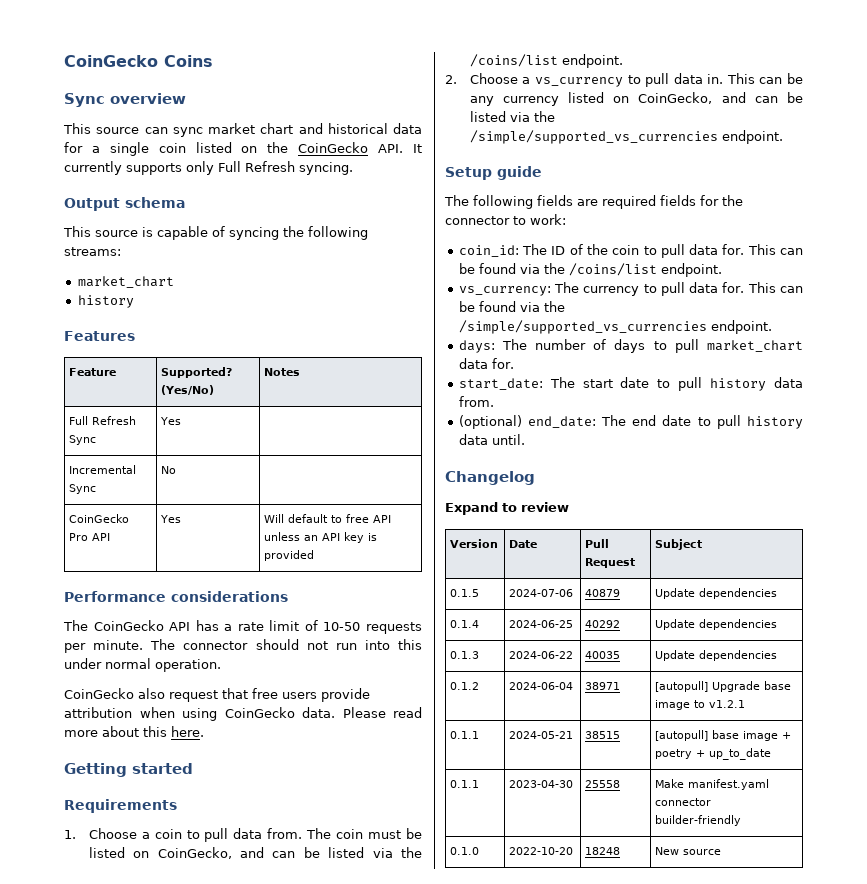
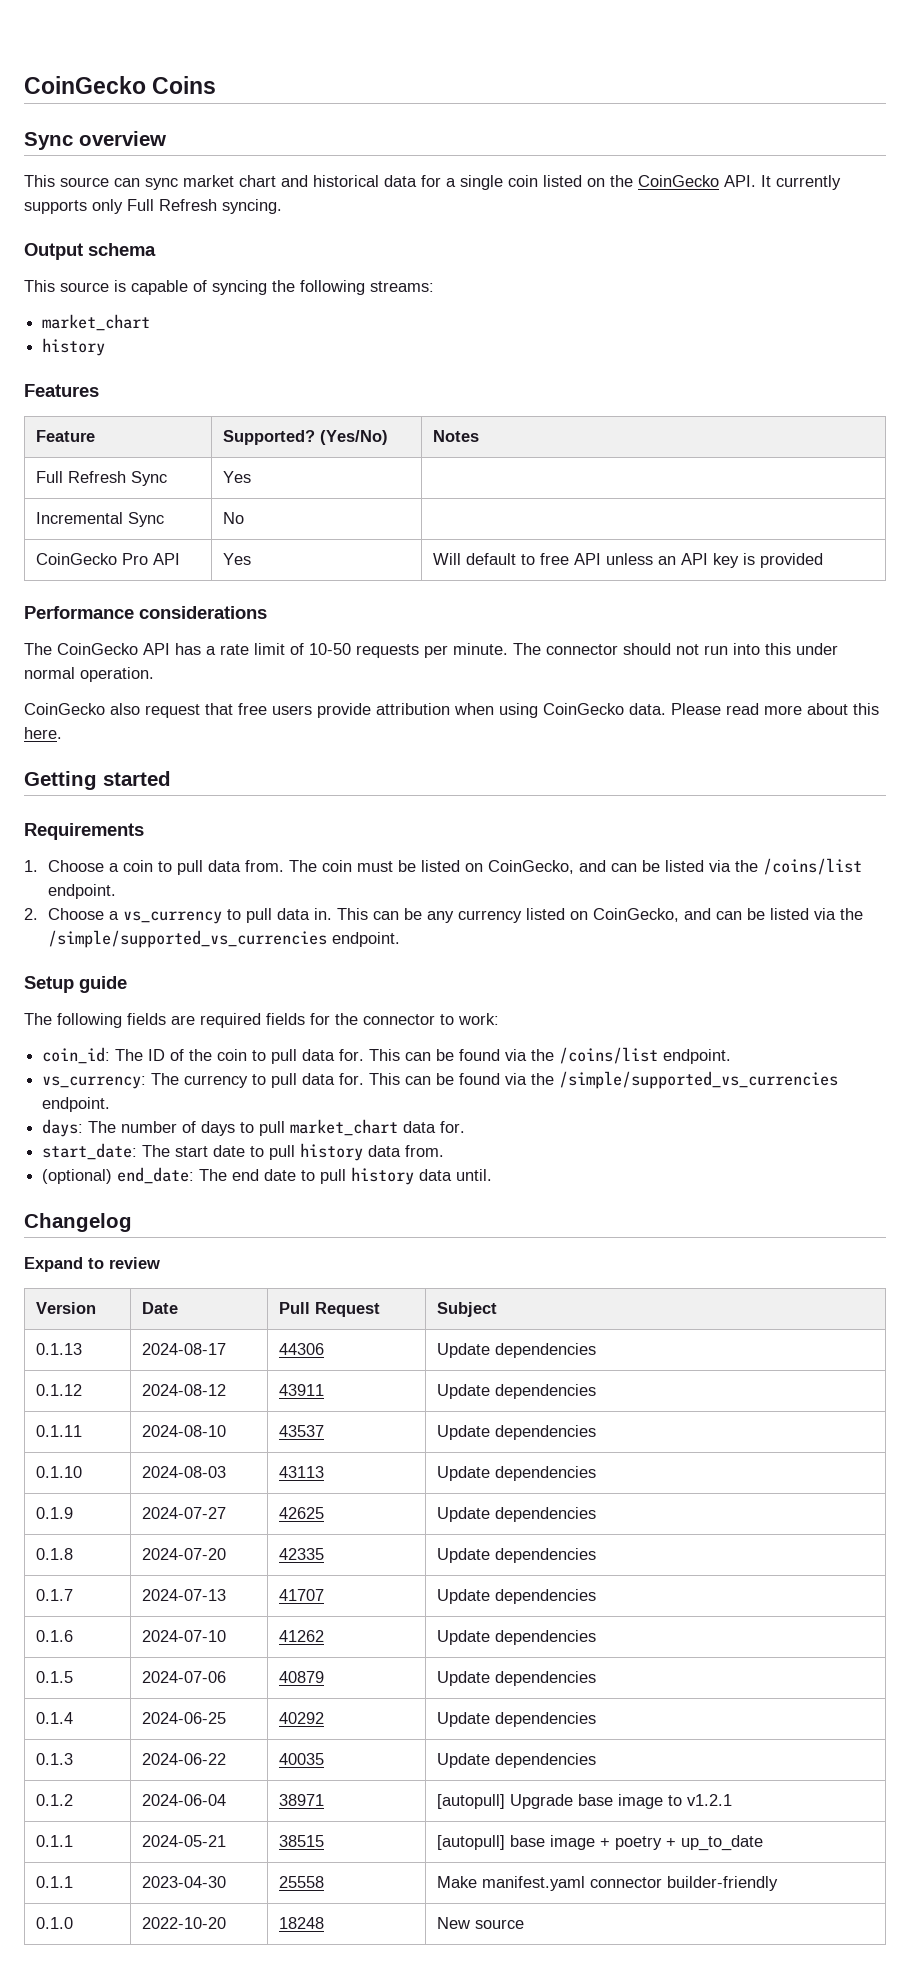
+ 0.1.13 | 2024-08-17 | 44306 | Update dependencies
+ 0.1.12 | 2024-08-12 | 43911 | Update dependencies
+ 0.1.11 | 2024-08-10 | 43537 | Update dependencies
+ 0.1.10 | 2024-08-03 | 43113 | Update dependencies
+ 0.1.9 | 2024-07-27 | 42625 | Update dependencies
+ 0.1.8 | 2024-07-20 | 42335 | Update dependencies
+ 0.1.7 | 2024-07-13 | 41707 | Update dependencies
+ 0.1.6 | 2024-07-10 | 41262 | Update dependencies

